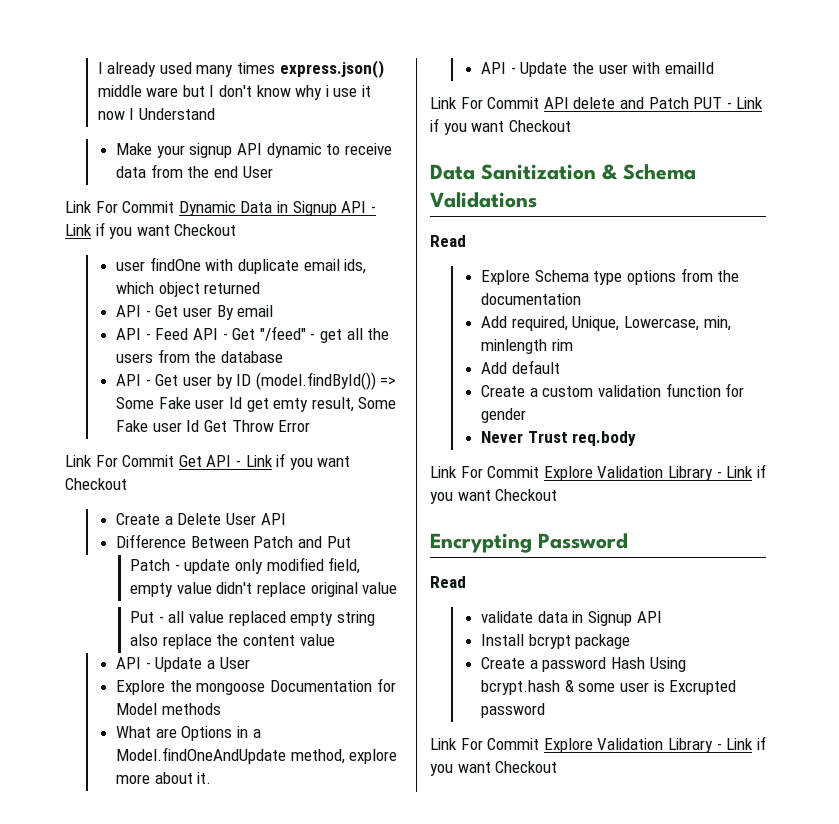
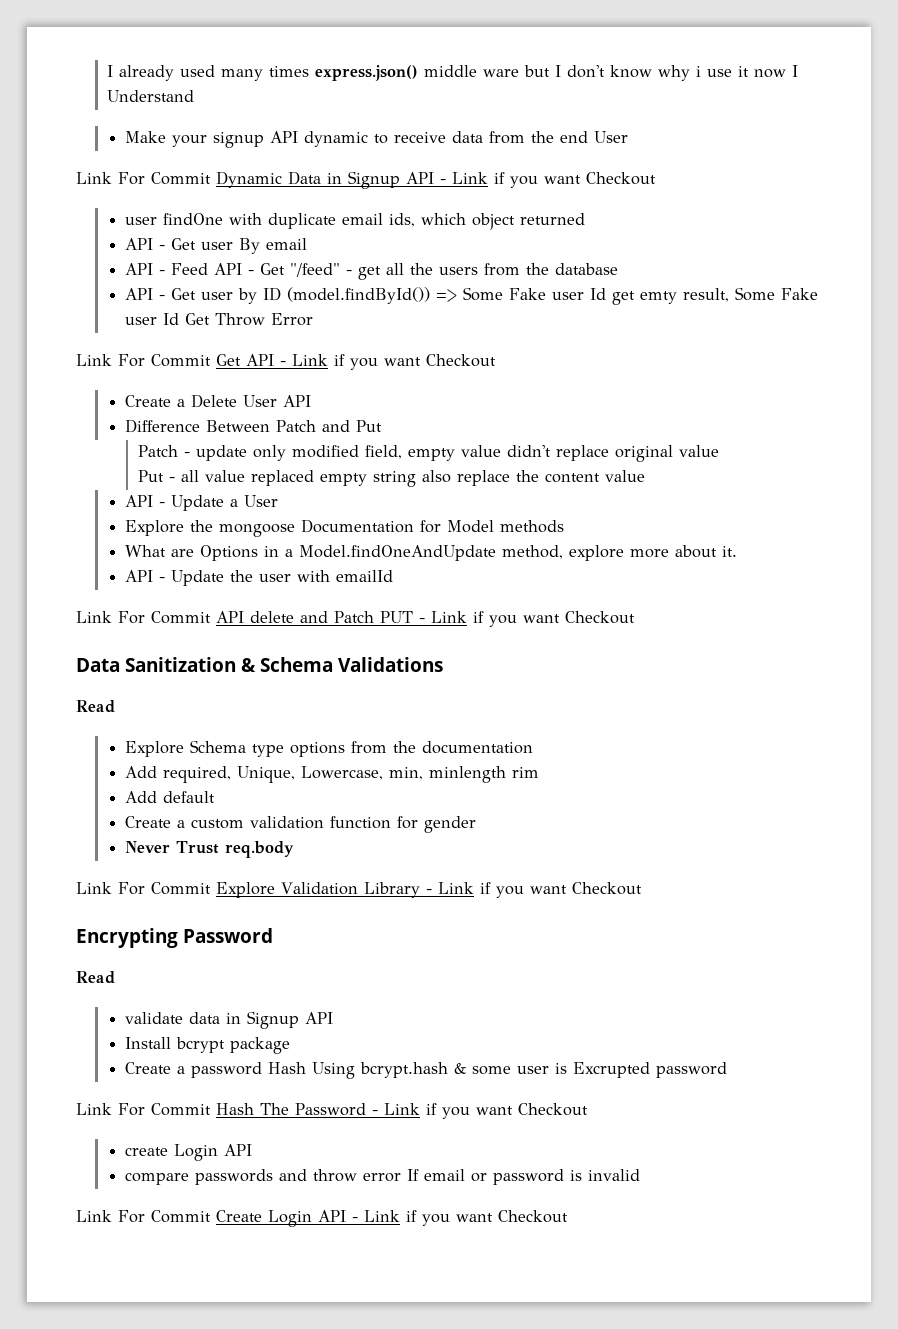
  Create a password Hash Using bcrypt.hash & some user is Excrupted password
- Link For Commit Explore Validation Library - Link if you want Checkout
+ Link For Commit Hash The Password - Link if you want Checkout
+ create Login API
+ compare passwords and throw error If email or password is invalid
+ Link For Commit Create Login API - Link if you want Checkout

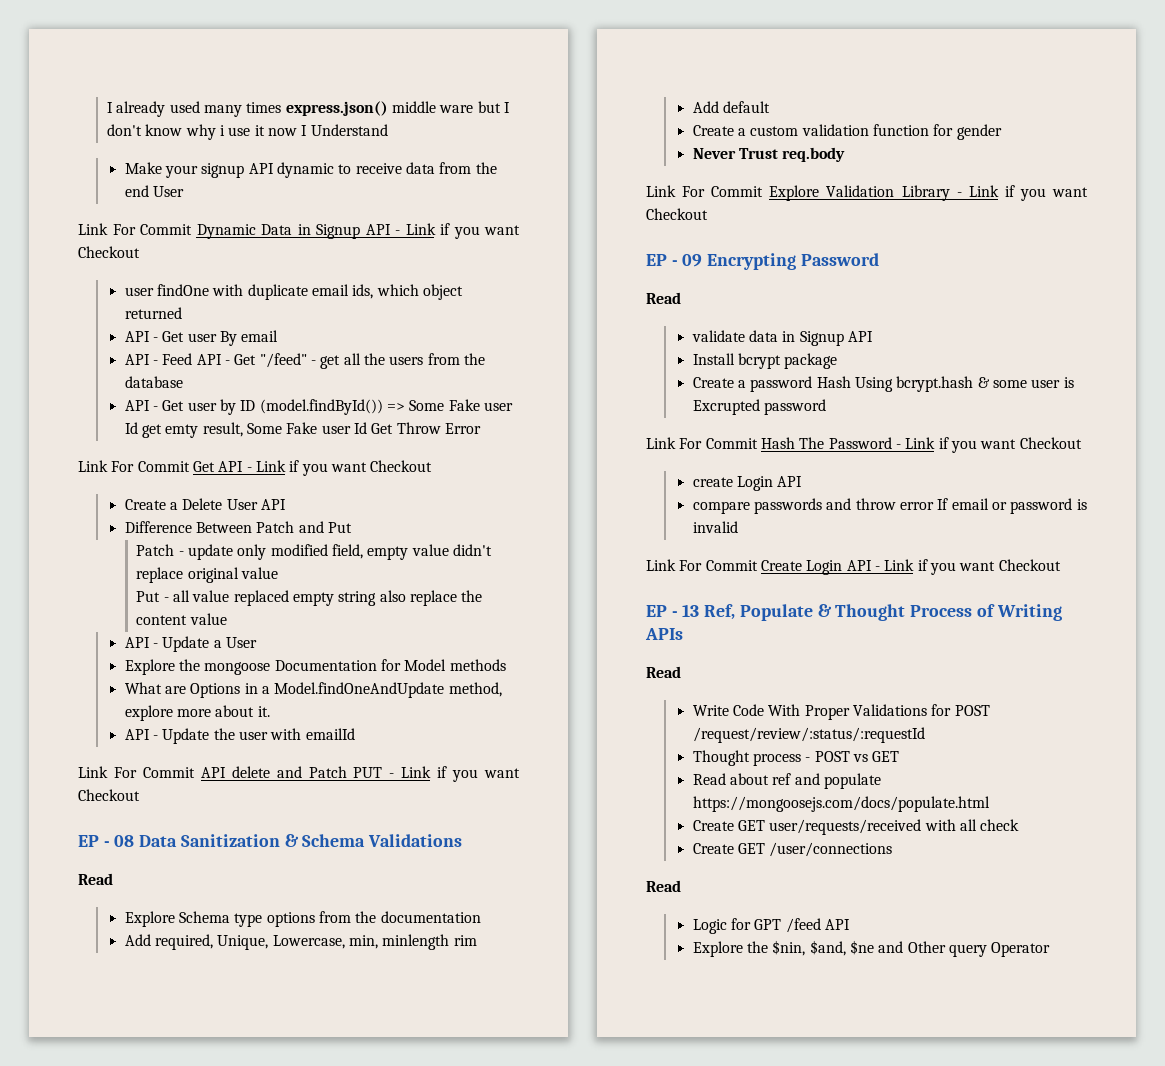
- Data Sanitization & Schema Validations
+ EP - 08 Data Sanitization & Schema Validations
- Encrypting Password
+ EP - 09 Encrypting Password
+ EP - 13 Ref, Populate & Thought Process of Writing APIs
+ Read
+ Write Code With Proper Validations for POST /request/review/:status/:requestId
+ Thought process - POST vs GET
+ Read about ref and populate https://mongoosejs.com/docs/populate.html
+ Create GET user/requests/received with all check
+ Create GET /user/connections
+ Read
+ Logic for GPT /feed API
+ Explore the $nin, $and, $ne and Other query Operator

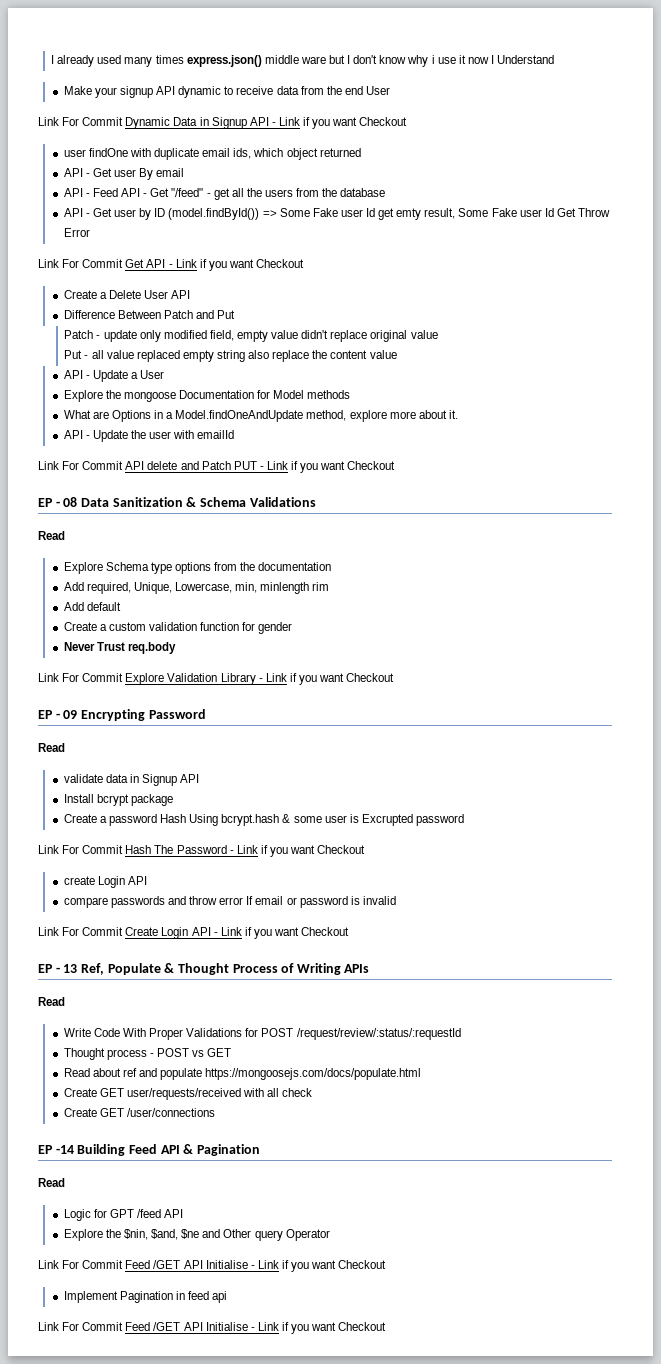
+ EP -14 Building Feed API & Pagination
  Explore the $nin, $and, $ne and Other query Operator
+ Link For Commit Feed /GET API Initialise - Link if you want Checkout
+ Implement Pagination in feed api
+ Link For Commit Feed /GET API Initialise - Link if you want Checkout

